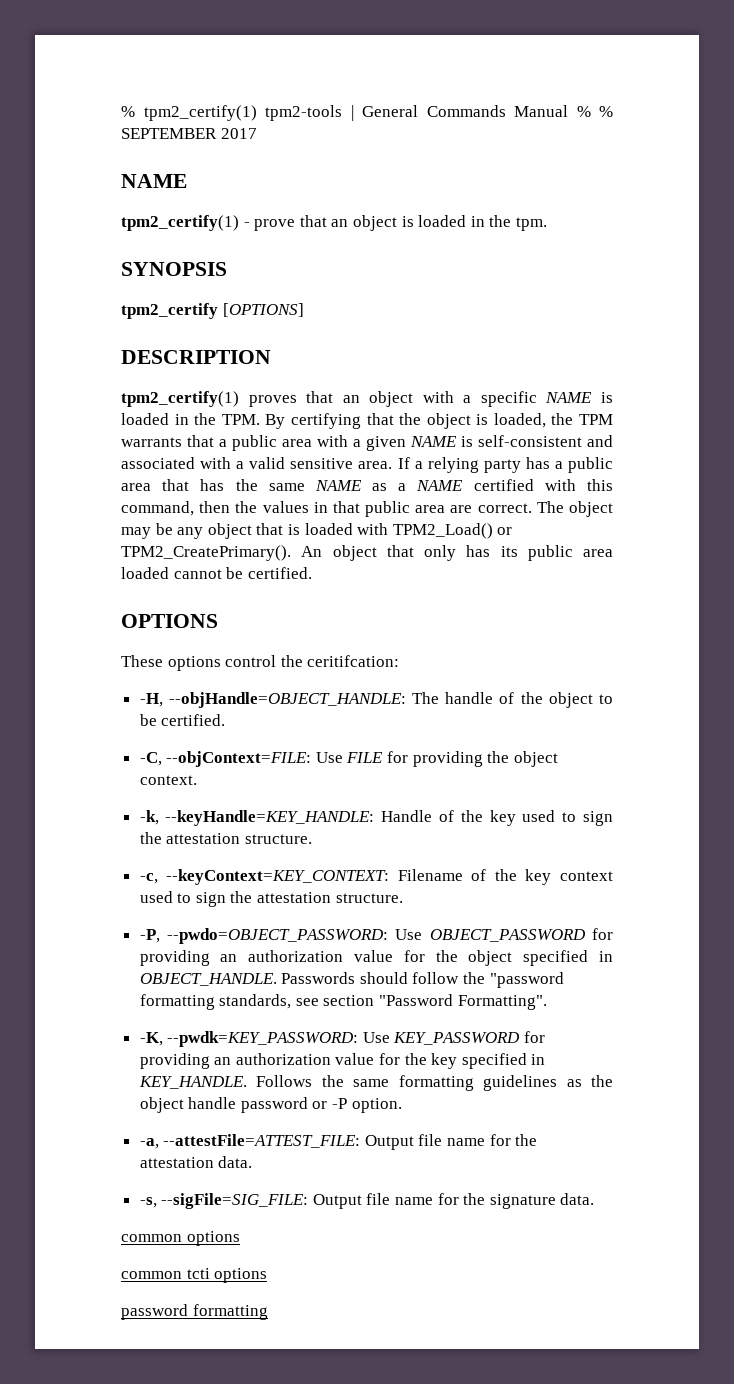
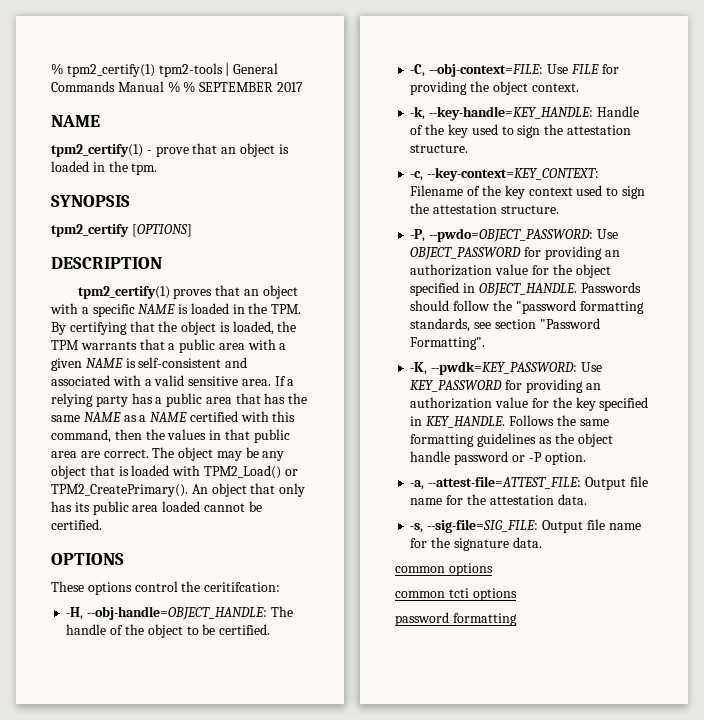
- -H, --objHandle=OBJECT_HANDLE: The handle of the object to be certified.
+ -H, --obj-handle=OBJECT_HANDLE: The handle of the object to be certified.
- -C, --objContext=FILE: Use FILE for providing the object context.
+ -C, --obj-context=FILE: Use FILE for providing the object context.
- -k, --keyHandle=KEY_HANDLE: Handle of the key used to sign the attestation structure.
+ -k, --key-handle=KEY_HANDLE: Handle of the key used to sign the attestation structure.
- -c, --keyContext=KEY_CONTEXT: Filename of the key context used to sign the attestation structure.
+ -c, --key-context=KEY_CONTEXT: Filename of the key context used to sign the attestation structure.
- -a, --attestFile=ATTEST_FILE: Output file name for the attestation data.
+ -a, --attest-file=ATTEST_FILE: Output file name for the attestation data.
- -s, --sigFile=SIG_FILE: Output file name for the signature data.
+ -s, --sig-file=SIG_FILE: Output file name for the signature data.

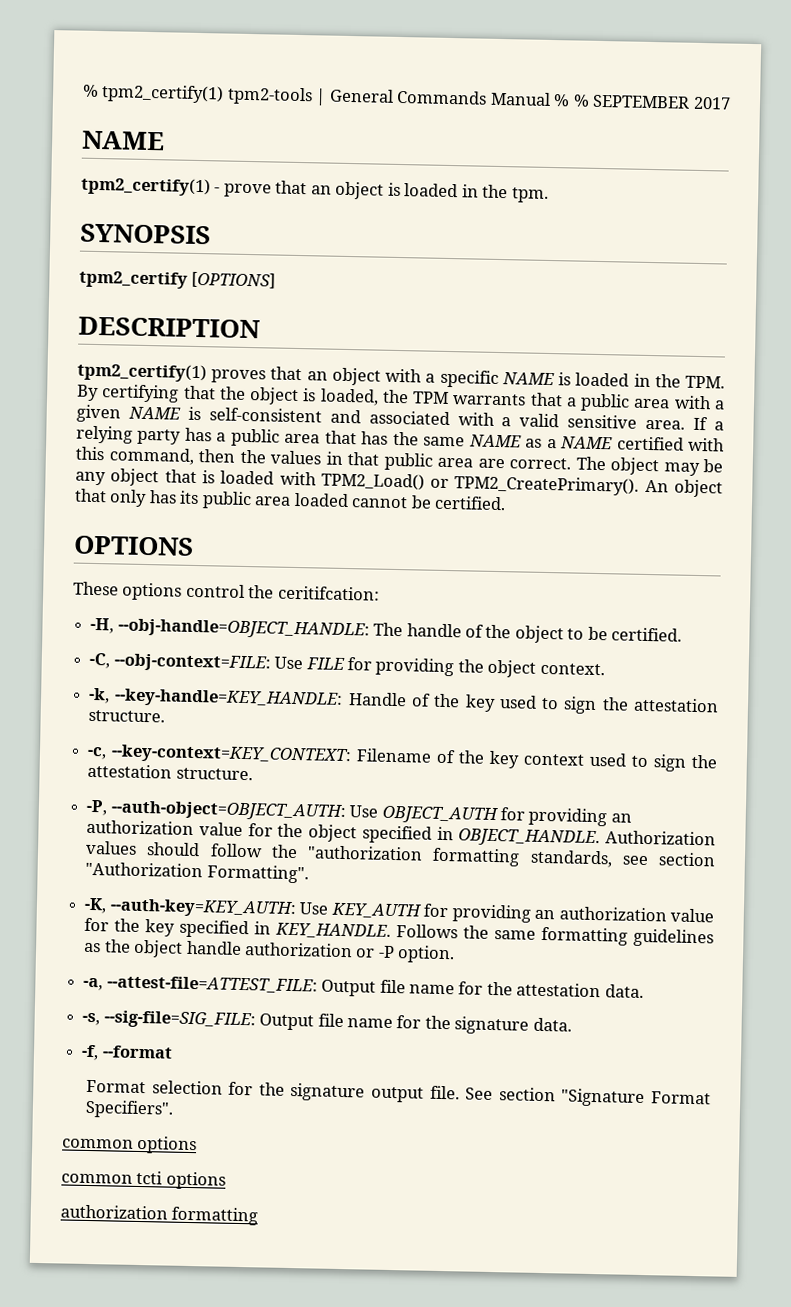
- -P, --pwdo=OBJECT_PASSWORD: Use OBJECT_PASSWORD for providing an authorization value for the object specified in OBJECT_HANDLE.
+ -P, --auth-object=OBJECT_AUTH: Use OBJECT_AUTH for providing an authorization value for the object specified in OBJECT_HANDLE.
- Passwords should follow the "password formatting standards, see section "Password Formatting".
+ Authorization values should follow the "authorization formatting standards, see section "Authorization Formatting".
- -K, --pwdk=KEY_PASSWORD: Use KEY_PASSWORD for providing an authorization value for the key specified in KEY_HANDLE.
+ -K, --auth-key=KEY_AUTH: Use KEY_AUTH for providing an authorization value for the key specified in KEY_HANDLE.
- Follows the same formatting guidelines as the object handle password or -P option.
+ Follows the same formatting guidelines as the object handle authorization or -P option.
+ -f, --format
+ Format selection for the signature output file. See section "Signature Format Specifiers".
- password formatting
+ authorization formatting

